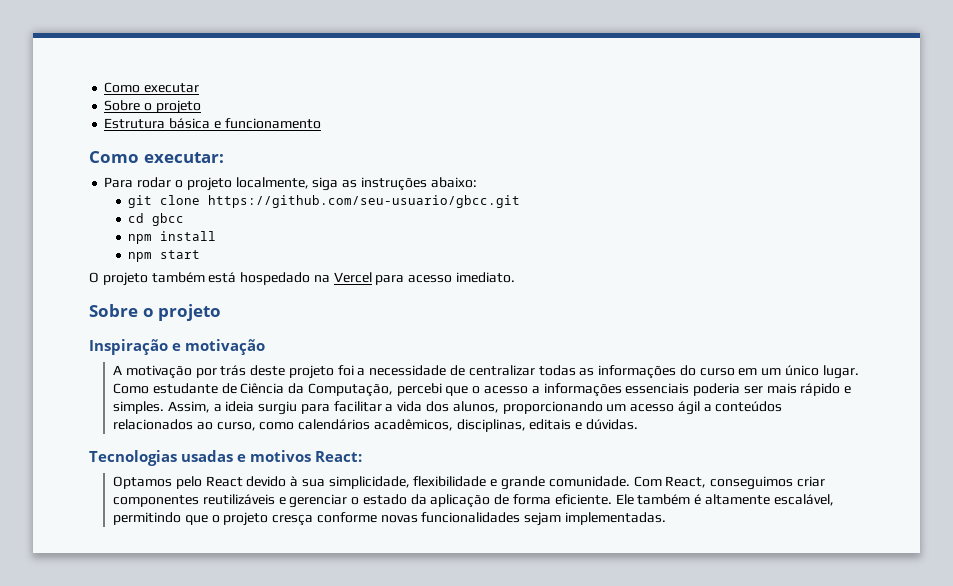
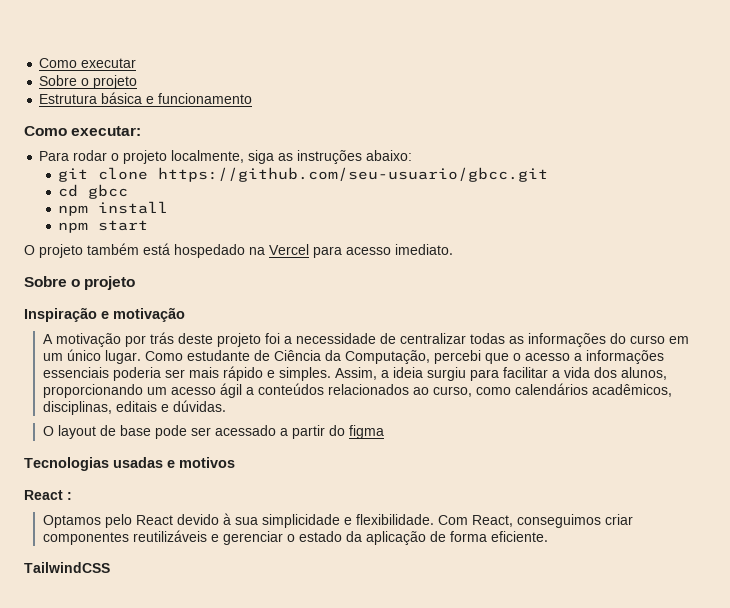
+ O layout de base pode ser acessado a partir do figma
- Tecnologias usadas e motivos React:
+ Tecnologias usadas e motivos
+ React :
- Optamos pelo React devido à sua simplicidade, flexibilidade e grande comunidade.
+ Optamos pelo React devido à sua simplicidade e flexibilidade.
- Com React, conseguimos criar componentes reutilizáveis e gerenciar o estado da aplicação de forma eficiente. Ele também é altamente escalável, permitindo que o projeto cresça conforme novas funcionalidades sejam implementadas.
+ Com React, conseguimos criar componentes reutilizáveis e gerenciar o estado da aplicação de forma eficiente.
+ TailwindCSS

